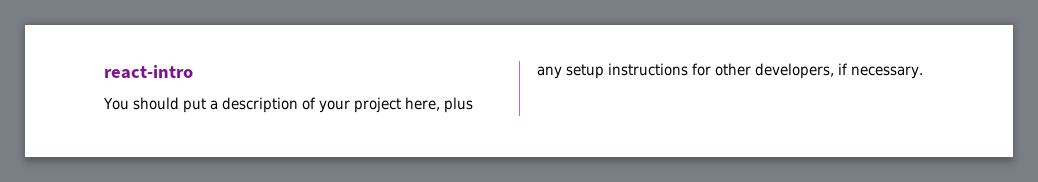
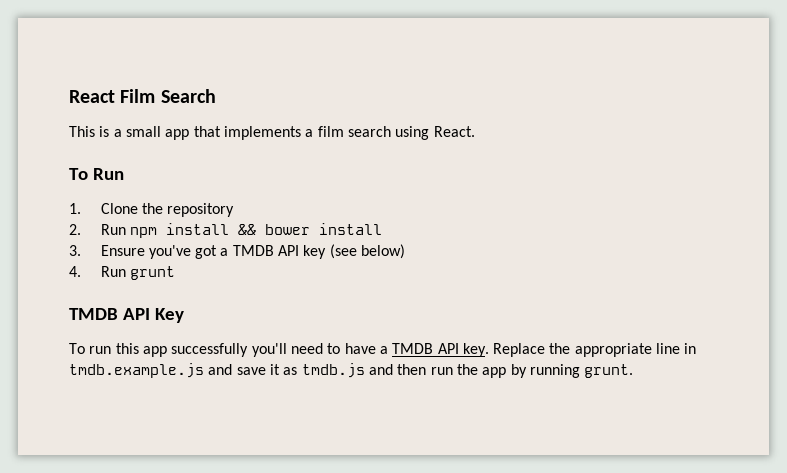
- react-intro
- You should put a description of your project here, plus any setup instructions for other developers, if necessary.
+ React Film Search
+ This is a small app that implements a film search using React.
+ To Run
+ 1. Clone the repository
+ 2. Run npm install && bower install
+ 3. Ensure you've got a TMDB API key (see below)
+ 4. Run grunt
+ TMDB API Key
+ To run this app successfully you'll need to have a TMDB API key. Replace the appropriate line in tmdb.example.js and save it as tmdb.js and then run the app by running grunt.

